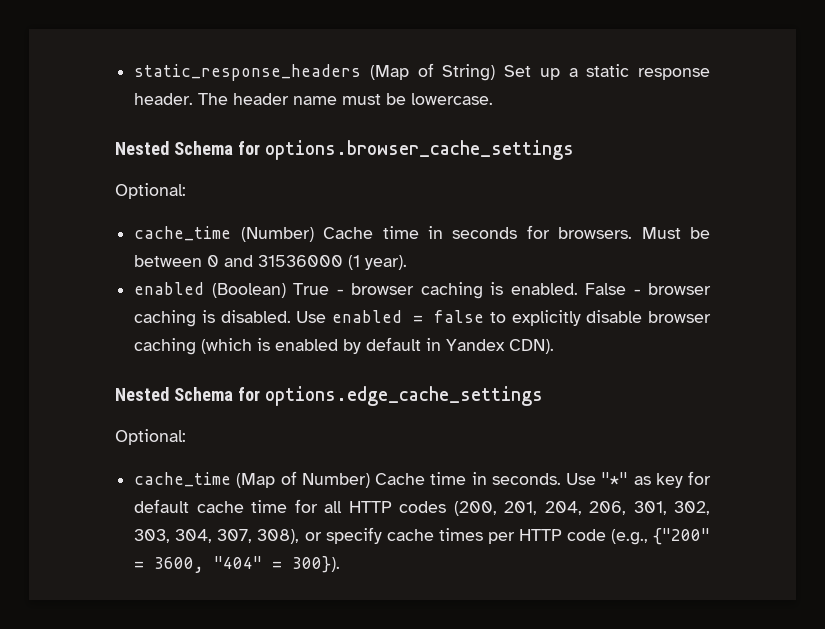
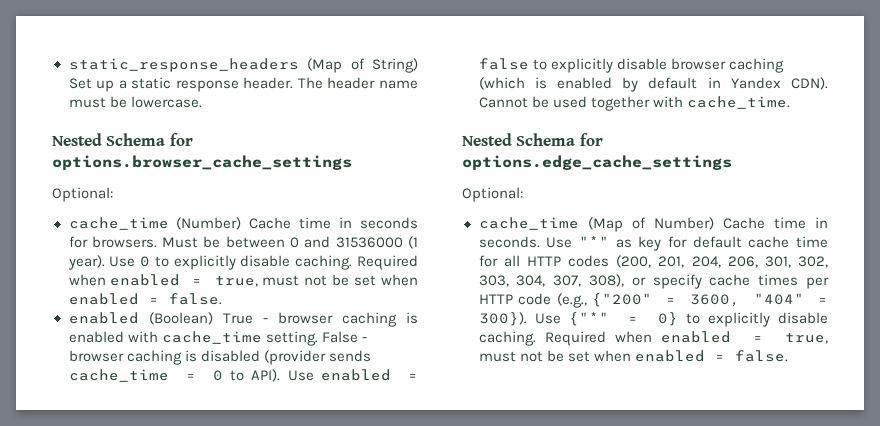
+ Use 0 to explicitly disable caching. Required when enabled = true, must not be set when enabled = false.
- enabled (Boolean) True - browser caching is enabled.
+ enabled (Boolean) True - browser caching is enabled with cache_time setting.
- False - browser caching is disabled.
+ False - browser caching is disabled (provider sends cache_time = 0 to API).
+ Cannot be used together with cache_time.
+ Use {"*" = 0} to explicitly disable caching. Required when enabled = true, must not be set when enabled = false.

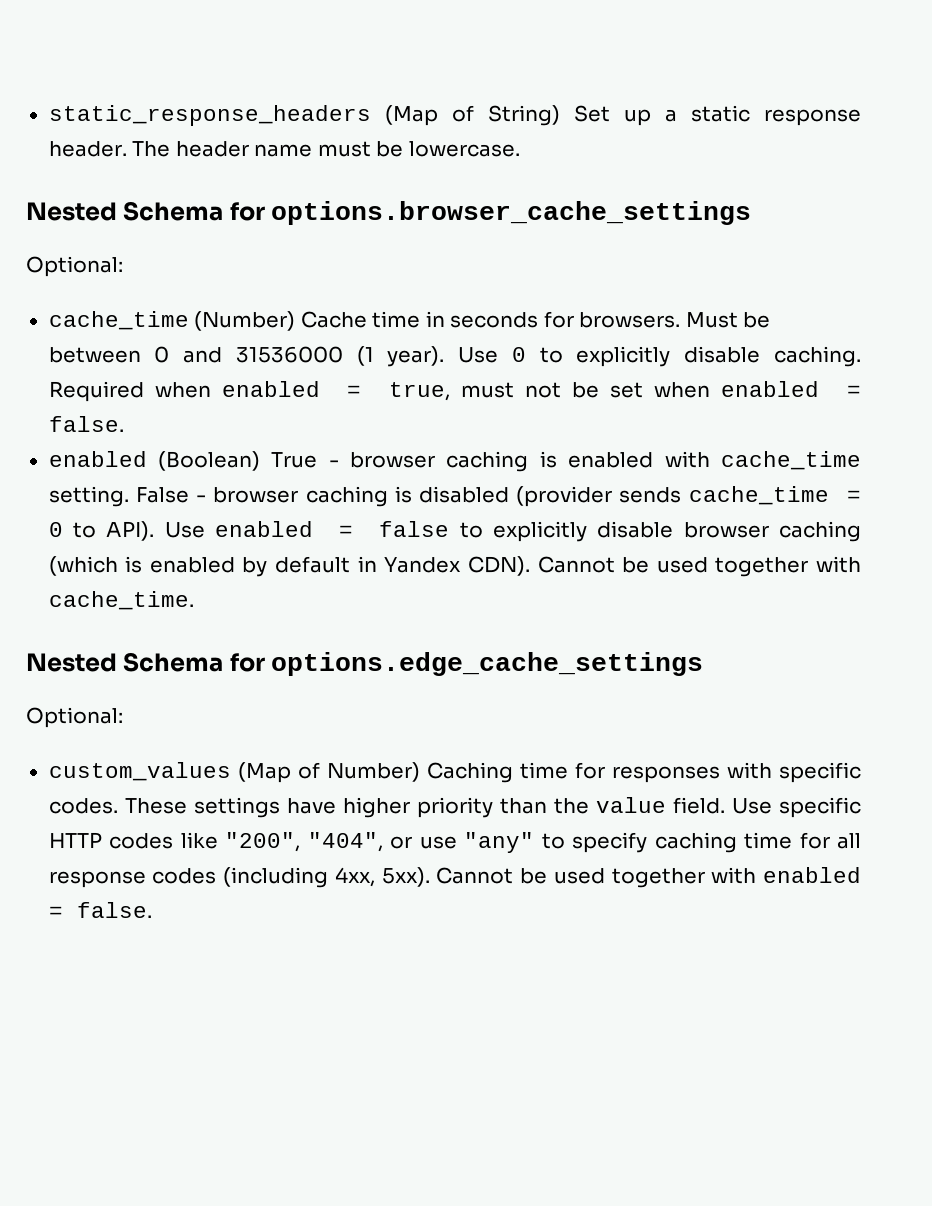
- cache_time (Map of Number) Cache time in seconds. Use "*" as key for default cache time for all HTTP codes (200, 201, 204, 206, 301, 302, 303, 304, 307, 308), or specify cache times per HTTP code (e.g., {"200" = 3600, "404" = 300}). Use {"*" = 0} to explicitly disable caching. Required when enabled = true, must not be set when enabled = false.
+ custom_values (Map of Number) Caching time for responses with specific codes. These settings have higher priority than the value field. Use specific HTTP codes like "200", "404", or use "any" to specify caching time for all response codes (including 4xx, 5xx). Cannot be used together with enabled = false.

